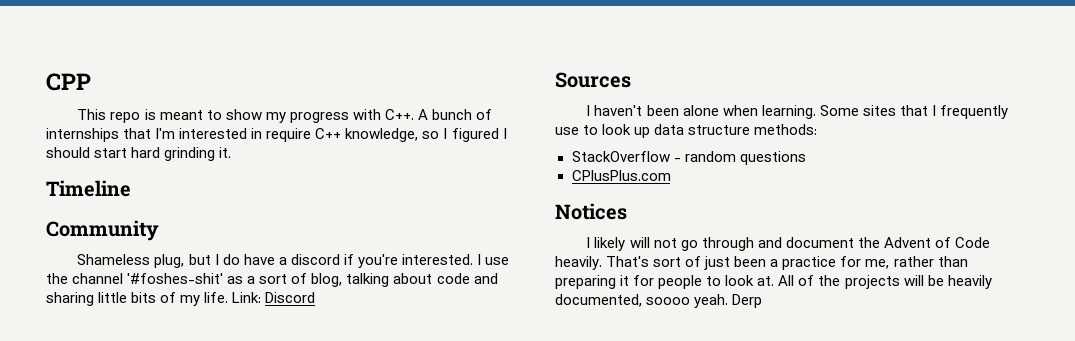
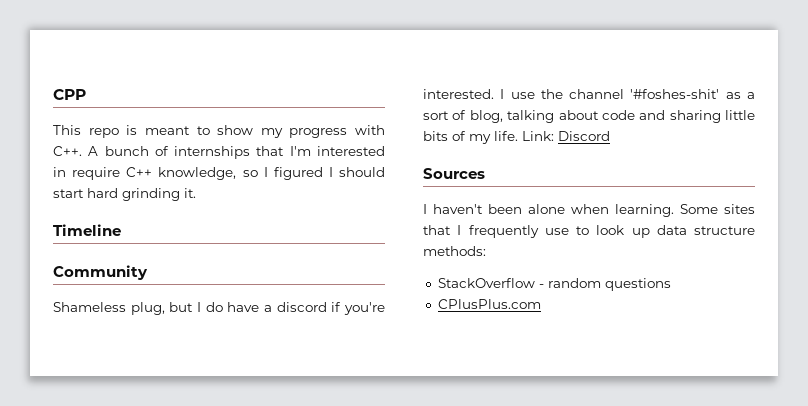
- Notices
- I likely will not go through and document the Advent of Code heavily. That's sort of just been a practice for me, rather than preparing it for people to look at. All of the projects will be heavily documented, soooo yeah. Derp

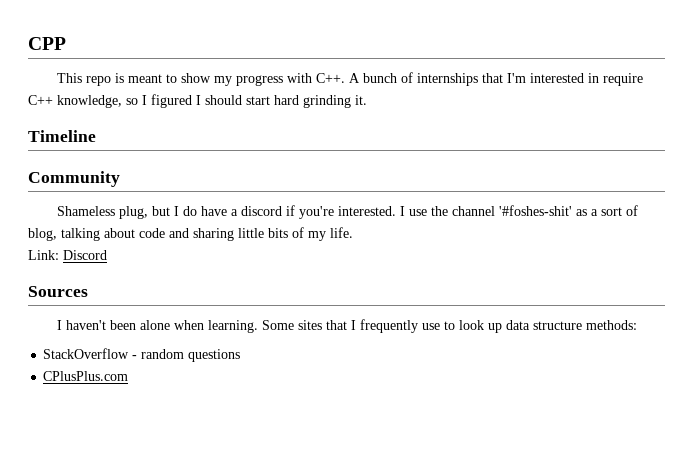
- I use the channel '#foshes-shit' as a sort of blog, talking about code and sharing little bits of my life. Link: Discord
+ I use the channel '#foshes-shit' as a sort of blog, talking about code and sharing little bits of my life.
+ Link: Discord

